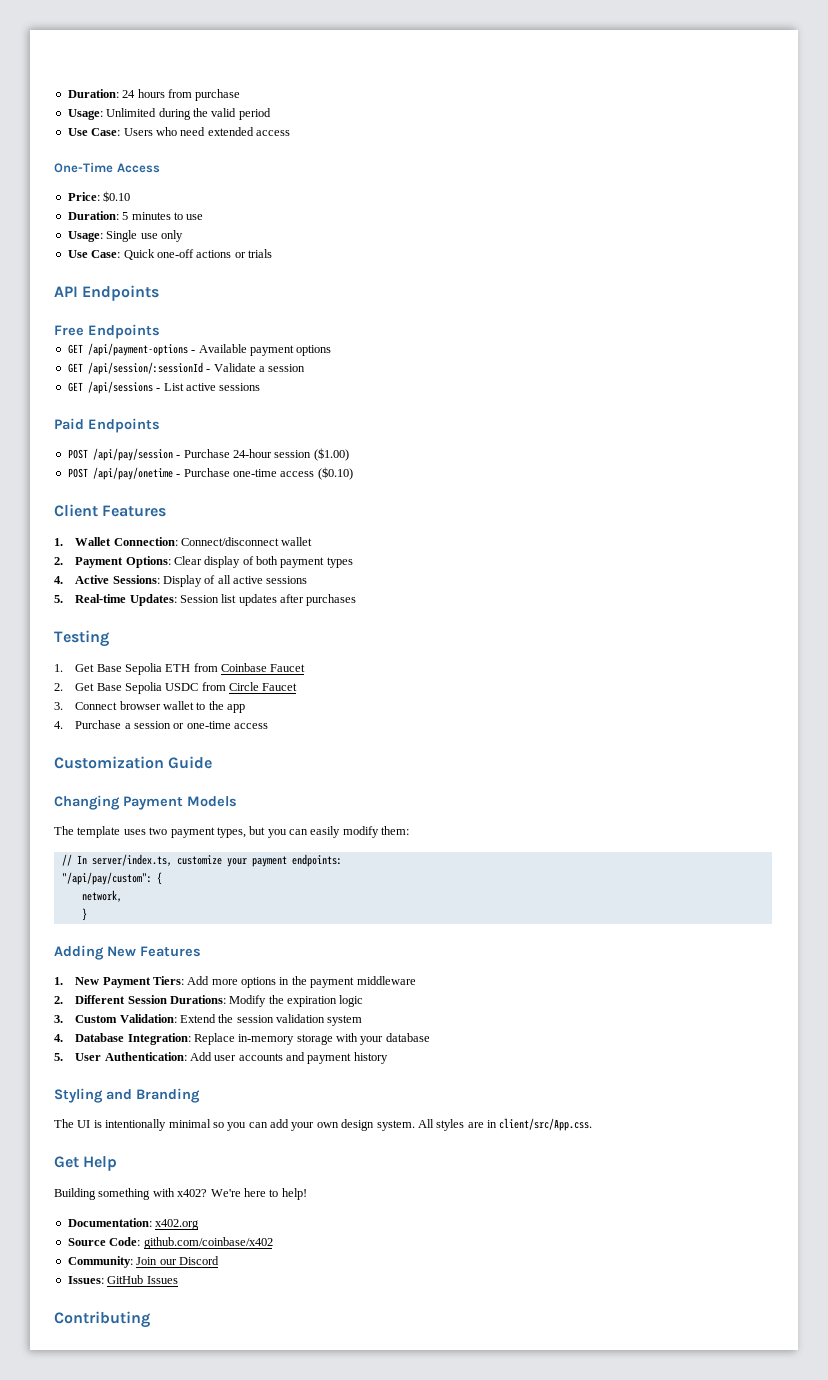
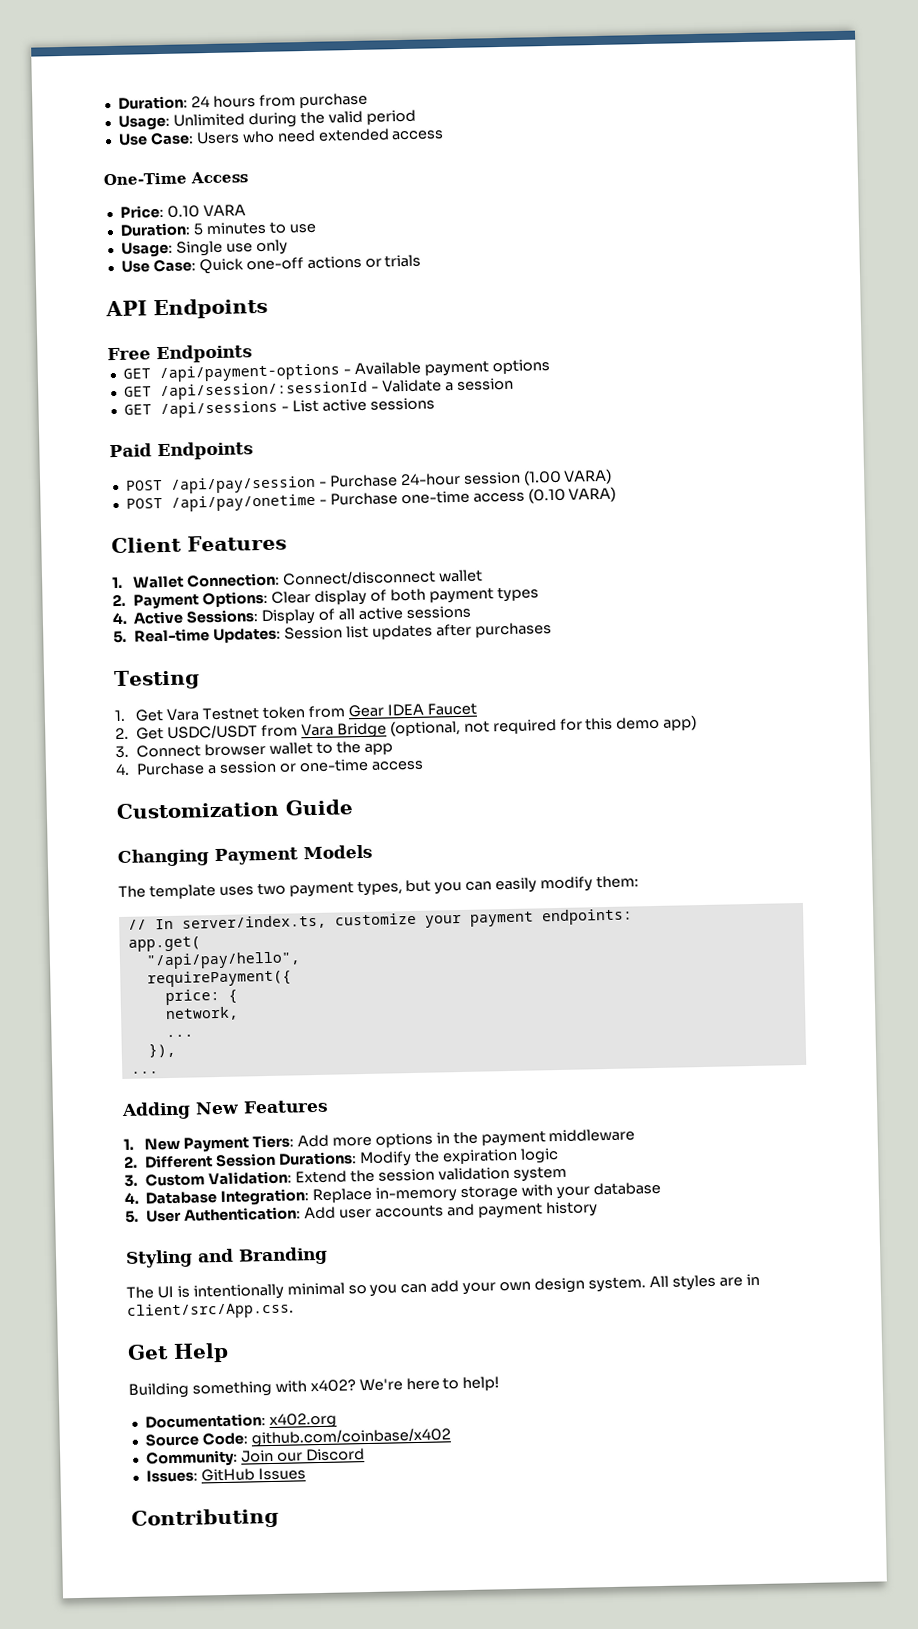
- Price: $0.10
+ Price: 0.10 VARA
- POST /api/pay/session - Purchase 24-hour session ($1.00)
+ POST /api/pay/session - Purchase 24-hour session (1.00 VARA)
- POST /api/pay/onetime - Purchase one-time access ($0.10)
+ POST /api/pay/onetime - Purchase one-time access (0.10 VARA)
- 1. Get Base Sepolia ETH from Coinbase Faucet
- 2. Get Base Sepolia USDC from Circle Faucet
+ 1. Get Vara Testnet token from Gear IDEA Faucet
+ 2. Get USDC/USDT from Vara Bridge (optional, not required for this demo app)
- "/api/pay/custom": {
+ app.get(
+ "/api/pay/hello",
+ requirePayment({
+ price: {
  network,
- }
+ ...
+ }),
+ ...

